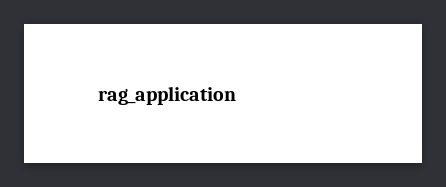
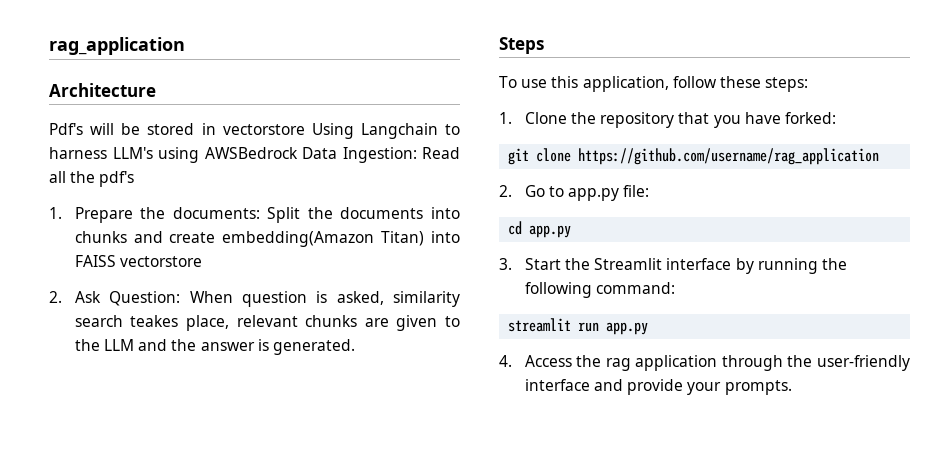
+ Architecture
+ Pdf's will be stored in vectorstore Using Langchain to harness LLM's using AWSBedrock Data Ingestion: Read all the pdf's
+ 1. Prepare the documents: Split the documents into chunks and create embedding(Amazon Titan) into FAISS vectorstore
+ 2. Ask Question: When question is asked, similarity search teakes place, relevant chunks are given to the LLM and the answer is generated.
+ Steps
+ To use this application, follow these steps:
+ 1. Clone the repository that you have forked:
+ git clone https://github.com/username/rag_application
+ 2. Go to app.py file:
+ cd app.py
+ 3. Start the Streamlit interface by running the following command:
+ streamlit run app.py
+ 4. Access the rag application through the user-friendly interface and provide your prompts.

